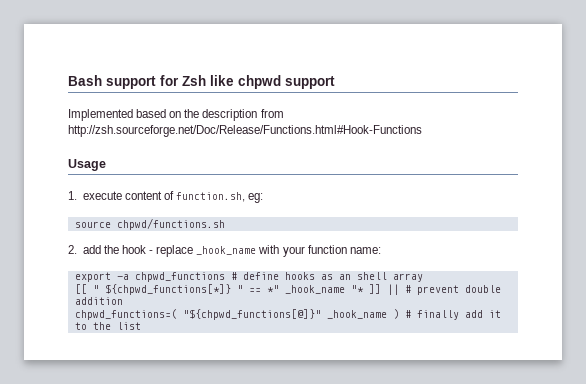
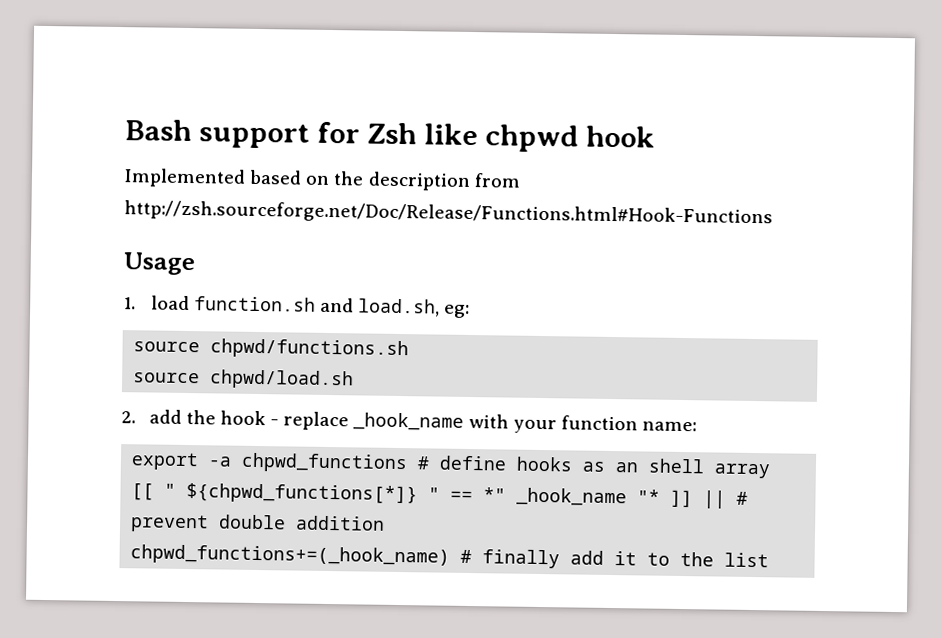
- Bash support for Zsh like chpwd support
+ Bash support for Zsh like chpwd hook
- 1. execute content of function.sh, eg:
+ 1. load function.sh and load.sh, eg:
+ source chpwd/load.sh
- chpwd_functions=( "${chpwd_functions[@]}" _hook_name ) # finally add it to the list
+ chpwd_functions+=(_hook_name) # finally add it to the list

